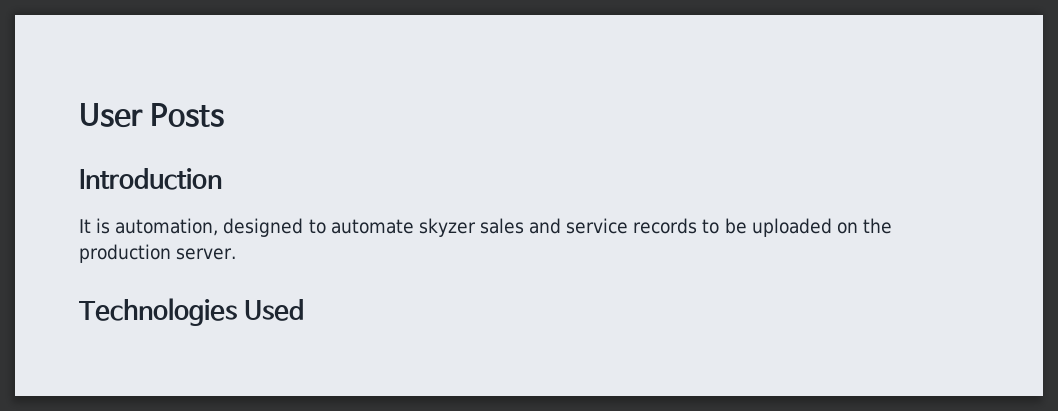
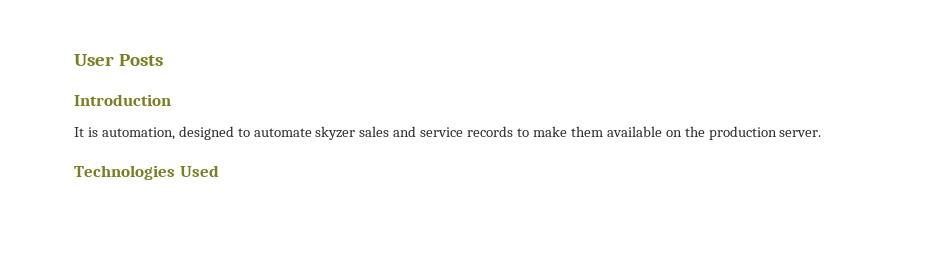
- It is automation, designed to automate skyzer sales and service records to be uploaded on the production server.
+ It is automation, designed to automate skyzer sales and service records to make them available on the production server.

